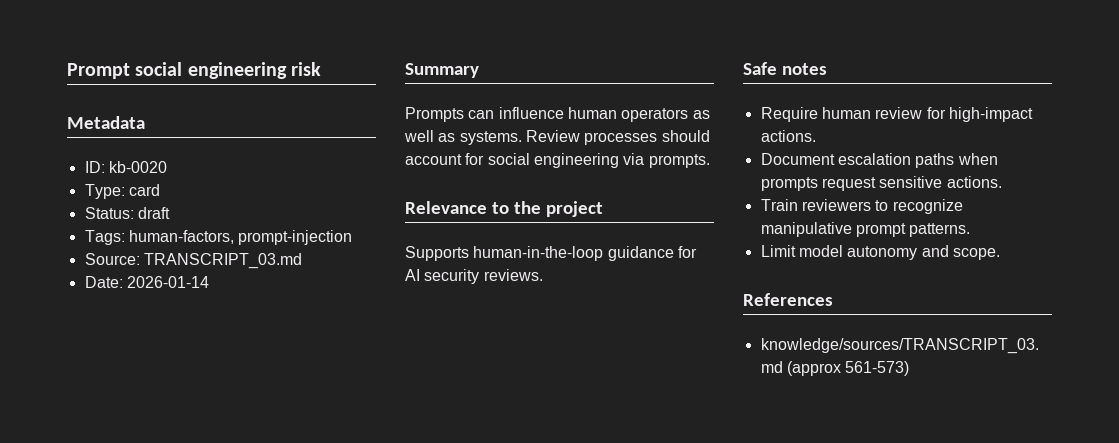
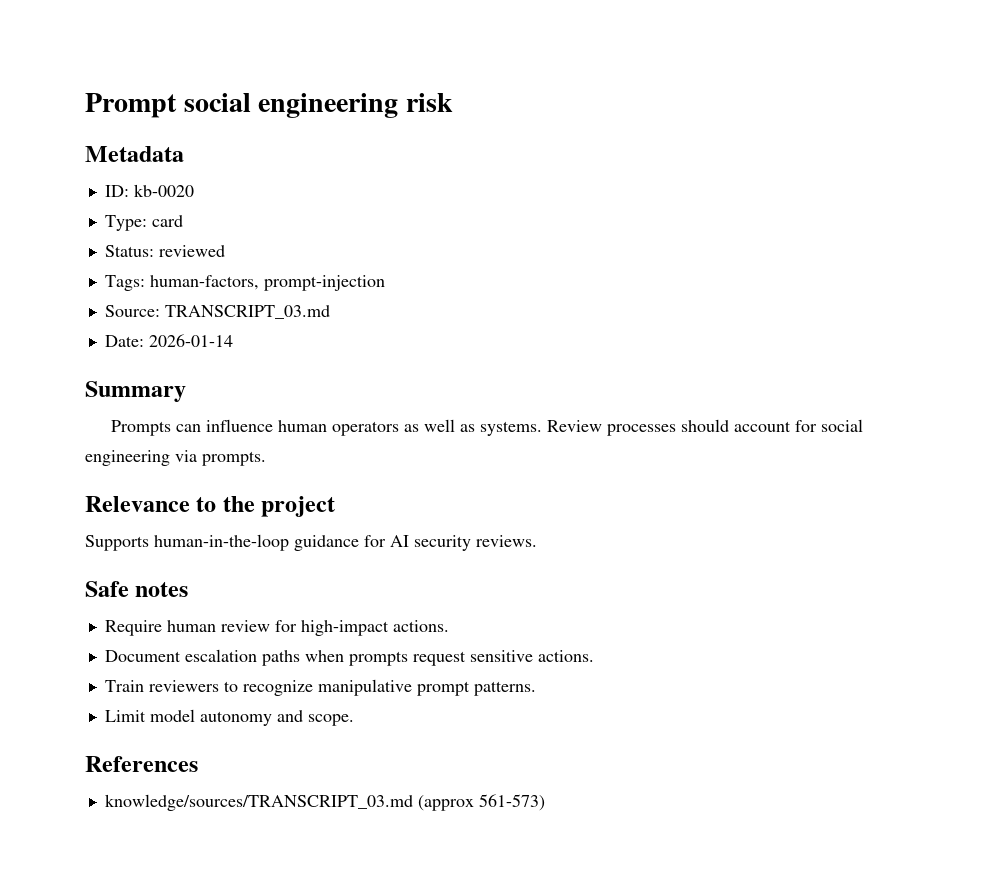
- Status: draft
+ Status: reviewed

